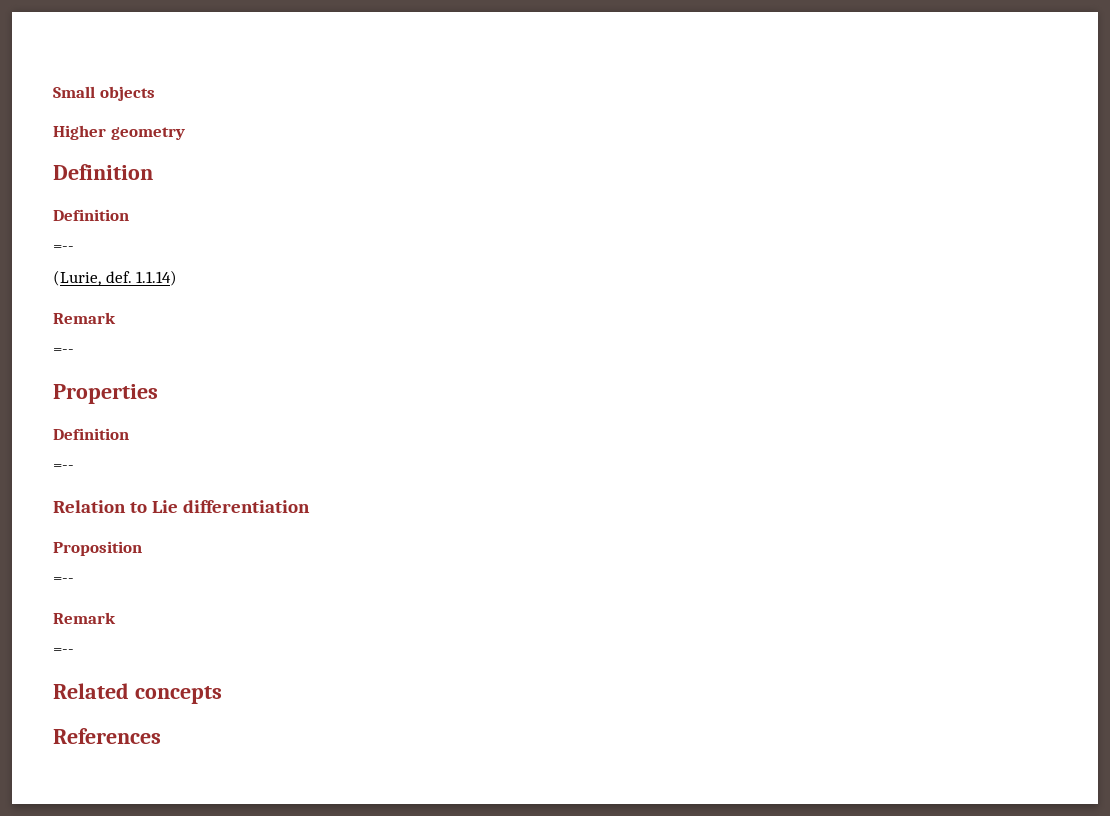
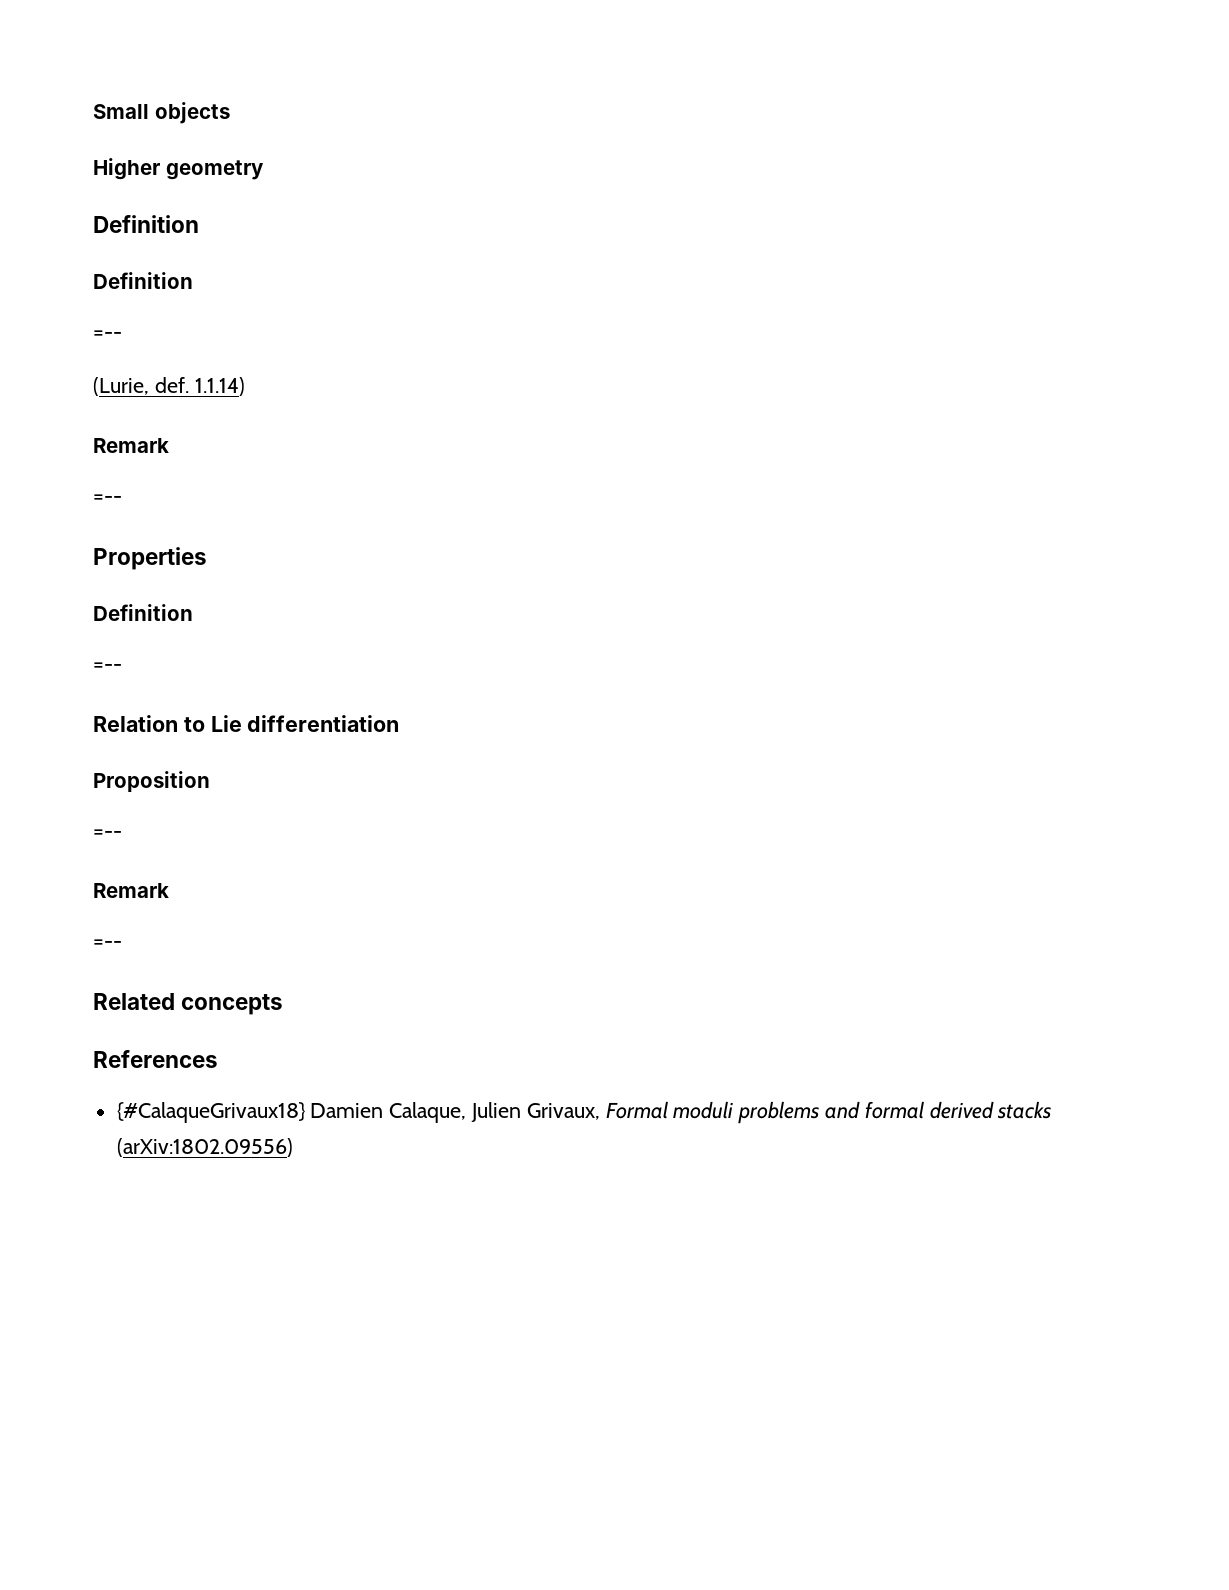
+ {#CalaqueGrivaux18} Damien Calaque, Julien Grivaux, Formal moduli problems and formal derived stacks (arXiv:1802.09556)

